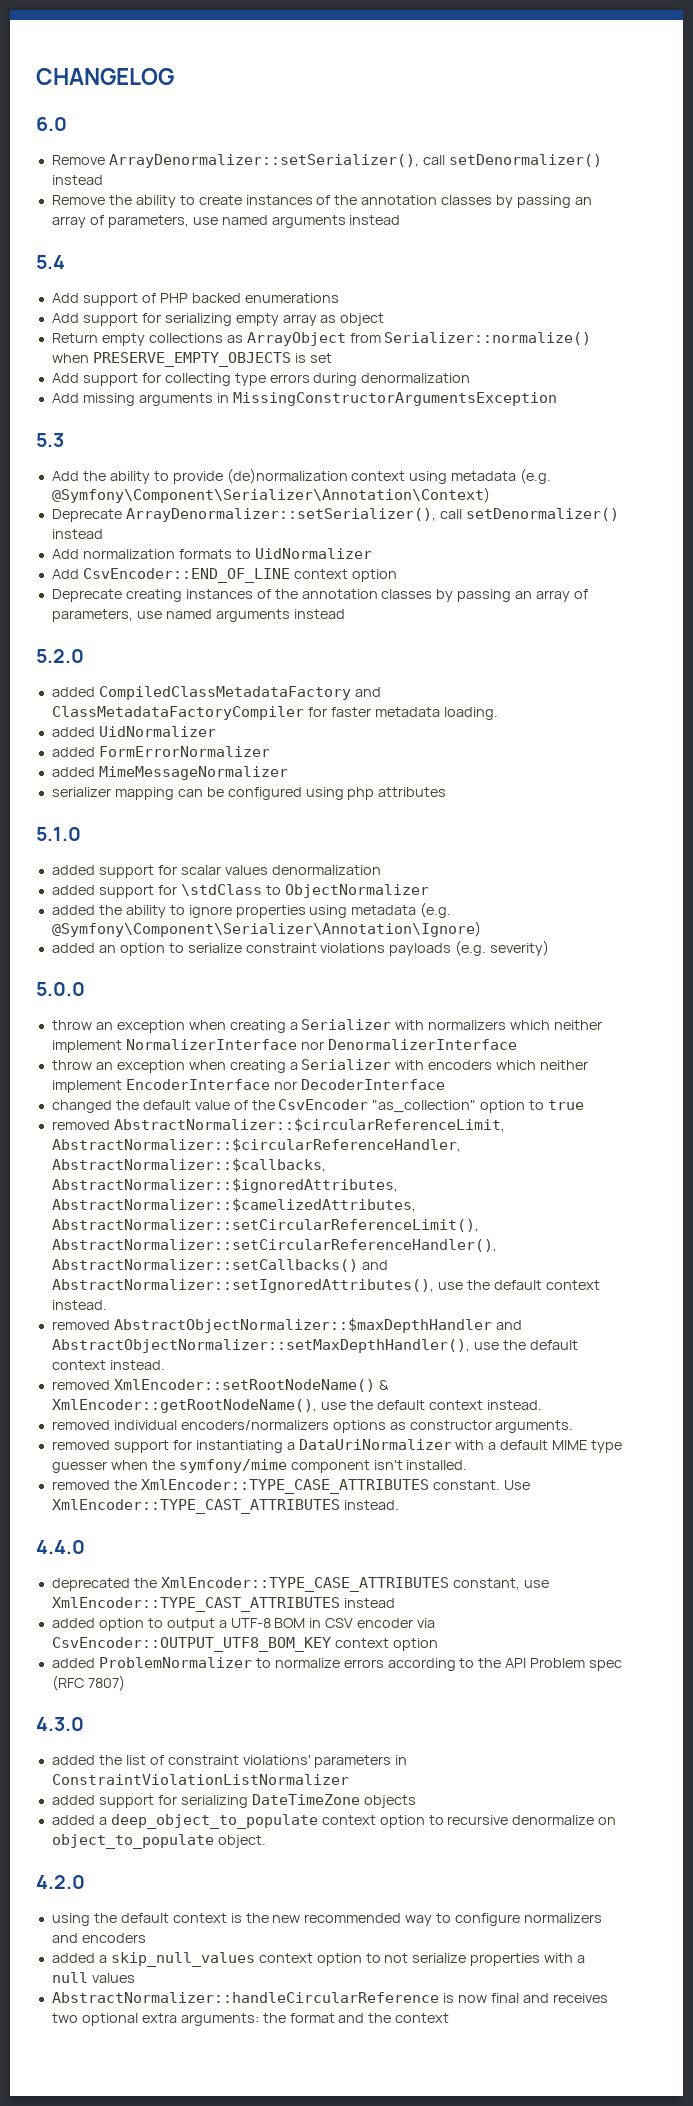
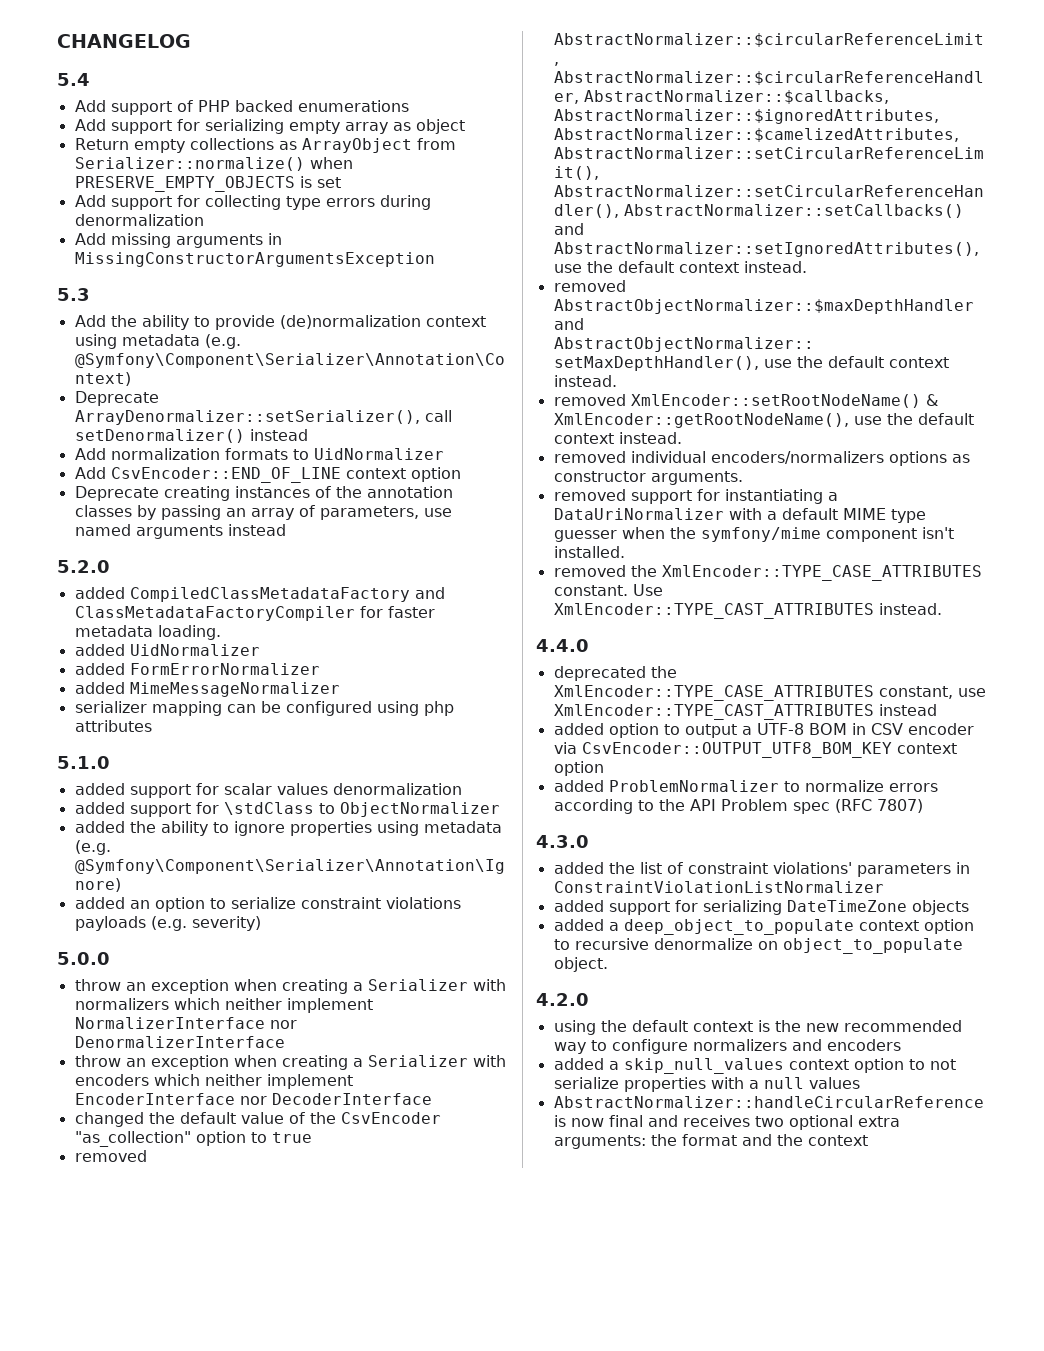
- 6.0
- Remove ArrayDenormalizer::setSerializer(), call setDenormalizer() instead
- Remove the ability to create instances of the annotation classes by passing an array of parameters, use named arguments instead

